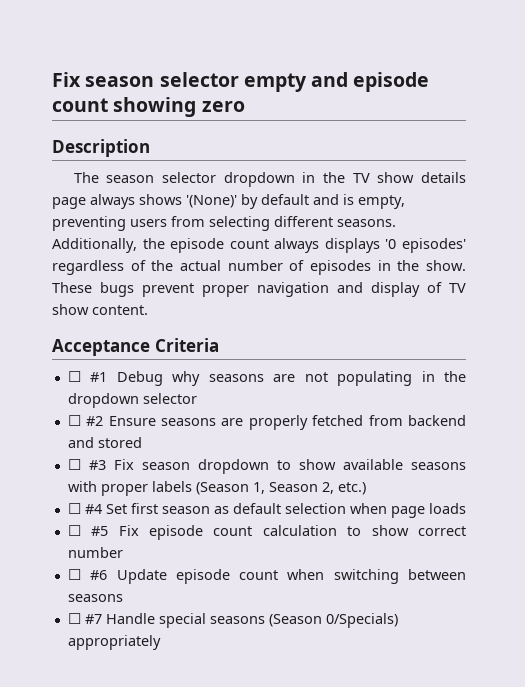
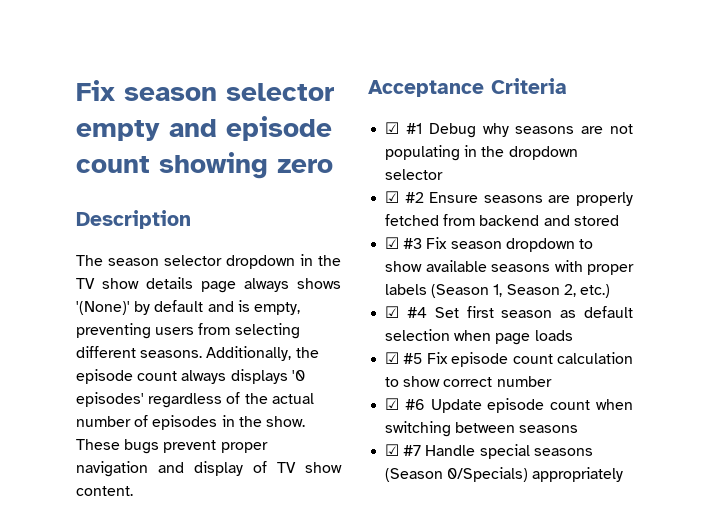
- ☐ #1 Debug why seasons are not populating in the dropdown selector
+ ☑ #1 Debug why seasons are not populating in the dropdown selector
- ☐ #2 Ensure seasons are properly fetched from backend and stored
+ ☑ #2 Ensure seasons are properly fetched from backend and stored
- ☐ #3 Fix season dropdown to show available seasons with proper labels (Season 1, Season 2, etc.)
+ ☑ #3 Fix season dropdown to show available seasons with proper labels (Season 1, Season 2, etc.)
- ☐ #4 Set first season as default selection when page loads
+ ☑ #4 Set first season as default selection when page loads
- ☐ #5 Fix episode count calculation to show correct number
+ ☑ #5 Fix episode count calculation to show correct number
- ☐ #6 Update episode count when switching between seasons
+ ☑ #6 Update episode count when switching between seasons
- ☐ #7 Handle special seasons (Season 0/Specials) appropriately
+ ☑ #7 Handle special seasons (Season 0/Specials) appropriately

